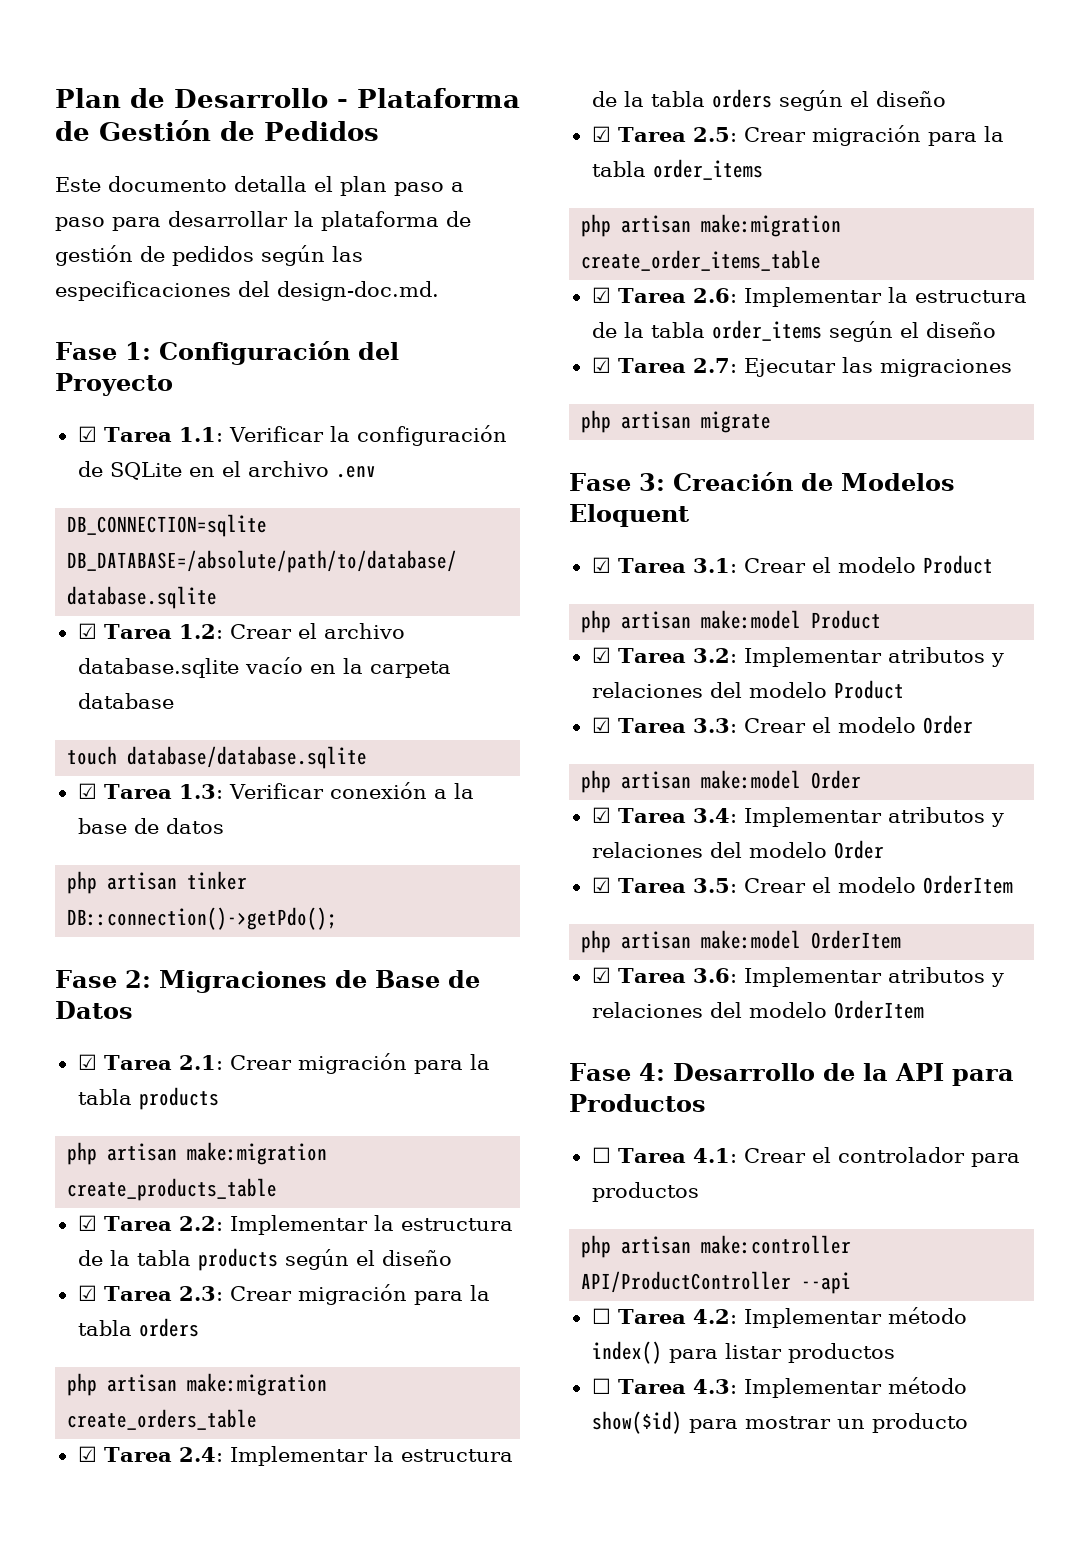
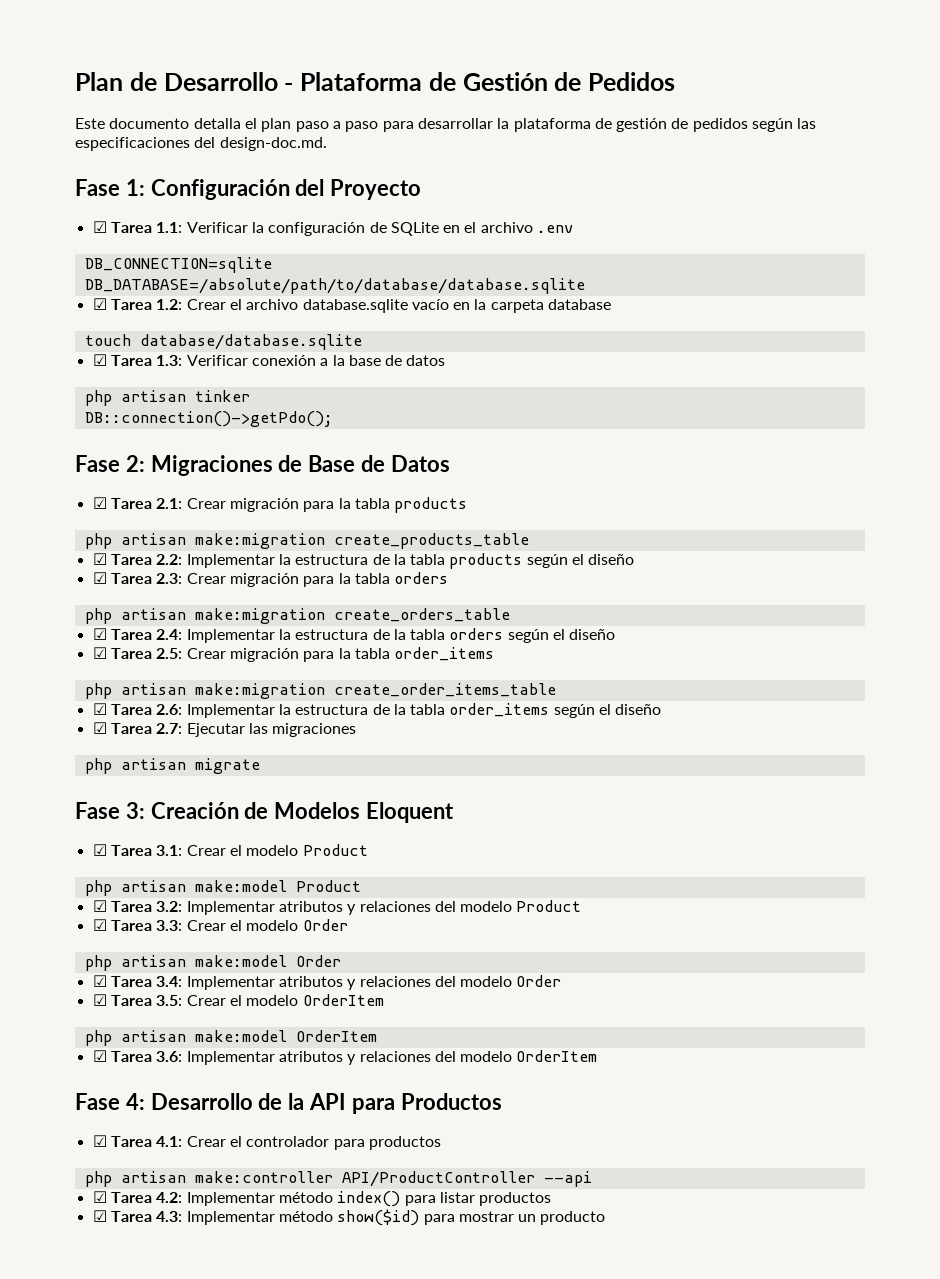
- ☐ Tarea 4.1: Crear el controlador para productos
+ ☑ Tarea 4.1: Crear el controlador para productos
- ☐ Tarea 4.2: Implementar método index() para listar productos
+ ☑ Tarea 4.2: Implementar método index() para listar productos
- ☐ Tarea 4.3: Implementar método show($id) para mostrar un producto
+ ☑ Tarea 4.3: Implementar método show($id) para mostrar un producto

